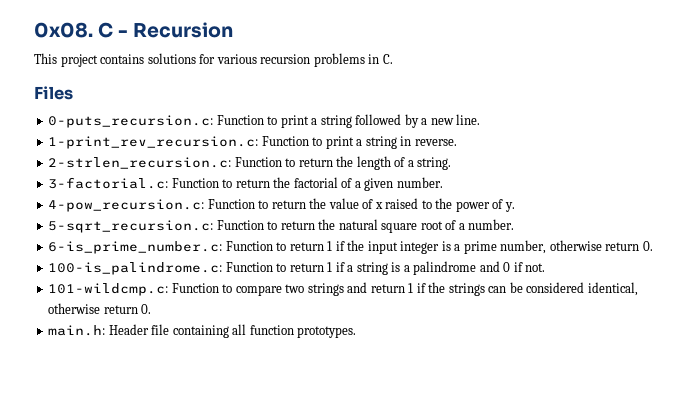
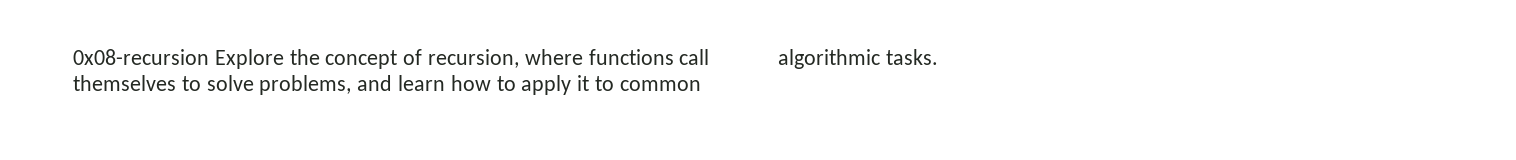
- 0x08. C - Recursion
- This project contains solutions for various recursion problems in C.
- Files
- 0-puts_recursion.c: Function to print a string followed by a new line.
- 1-print_rev_recursion.c: Function to print a string in reverse.
- 2-strlen_recursion.c: Function to return the length of a string.
- 3-factorial.c: Function to return the factorial of a given number.
- 4-pow_recursion.c: Function to return the value of x raised to the power of y.
- 5-sqrt_recursion.c: Function to return the natural square root of a number.
- 6-is_prime_number.c: Function to return 1 if the input integer is a prime number, otherwise return 0.
- 100-is_palindrome.c: Function to return 1 if a string is a palindrome and 0 if not.
- 101-wildcmp.c: Function to compare two strings and return 1 if the strings can be considered identical, otherwise return 0.
- main.h: Header file containing all function prototypes.
+ 0x08-recursion Explore the concept of recursion, where functions call themselves to solve problems, and learn how to apply it to common algorithmic tasks.

